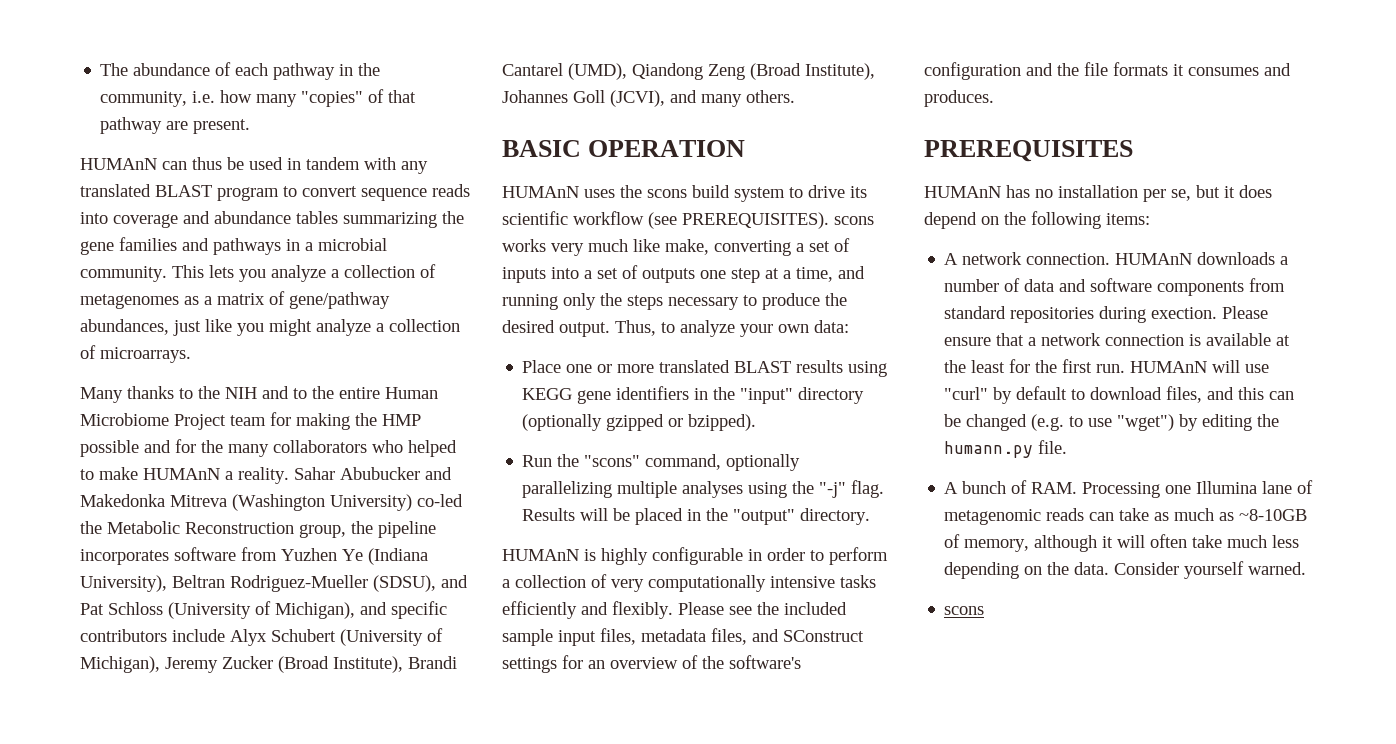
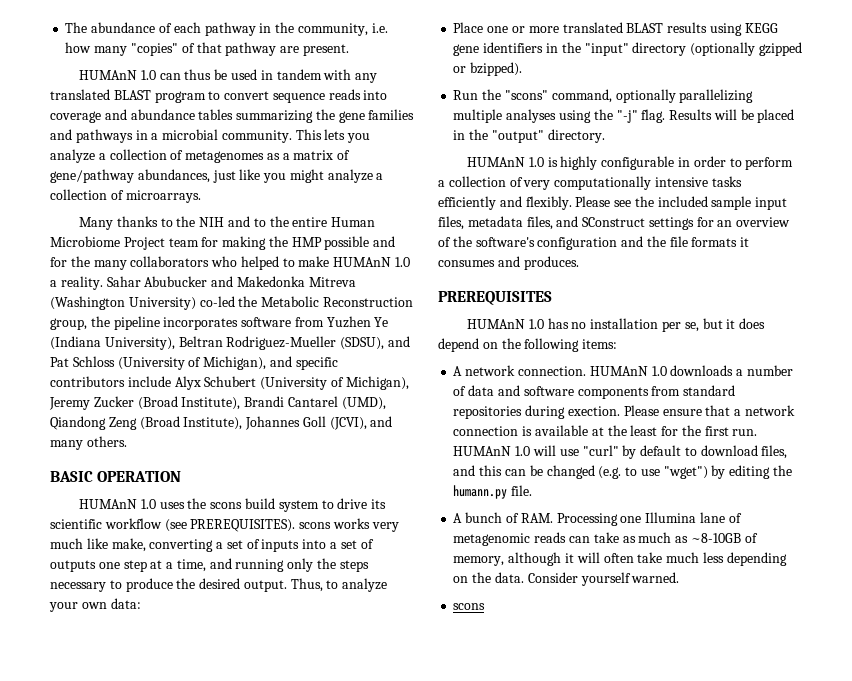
- HUMAnN can thus be used in tandem with any translated BLAST program to convert sequence reads into coverage and abundance tables summarizing the gene families and pathways in a microbial community.
+ HUMAnN 1.0 can thus be used in tandem with any translated BLAST program to convert sequence reads into coverage and abundance tables summarizing the gene families and pathways in a microbial community.
- Many thanks to the NIH and to the entire Human Microbiome Project team for making the HMP possible and for the many collaborators who helped to make HUMAnN a reality.
+ Many thanks to the NIH and to the entire Human Microbiome Project team for making the HMP possible and for the many collaborators who helped to make HUMAnN 1.0 a reality.
- HUMAnN uses the scons build system to drive its scientific workflow (see PREREQUISITES). scons works very much like make, converting a set of inputs into a set of outputs one step at a time, and running only the steps necessary to produce the desired output.
+ HUMAnN 1.0 uses the scons build system to drive its scientific workflow (see PREREQUISITES). scons works very much like make, converting a set of inputs into a set of outputs one step at a time, and running only the steps necessary to produce the desired output.
- HUMAnN is highly configurable in order to perform a collection of very computationally intensive tasks efficiently and flexibly.
+ HUMAnN 1.0 is highly configurable in order to perform a collection of very computationally intensive tasks efficiently and flexibly.
- HUMAnN has no installation per se, but it does depend on the following items:
+ HUMAnN 1.0 has no installation per se, but it does depend on the following items:
- HUMAnN downloads a number of data and software components from standard repositories during exection.
+ HUMAnN 1.0 downloads a number of data and software components from standard repositories during exection.
- HUMAnN will use "curl" by default to download files, and this can be changed (e.g. to use "wget") by editing the humann.py file.
+ HUMAnN 1.0 will use "curl" by default to download files, and this can be changed (e.g. to use "wget") by editing the humann.py file.

